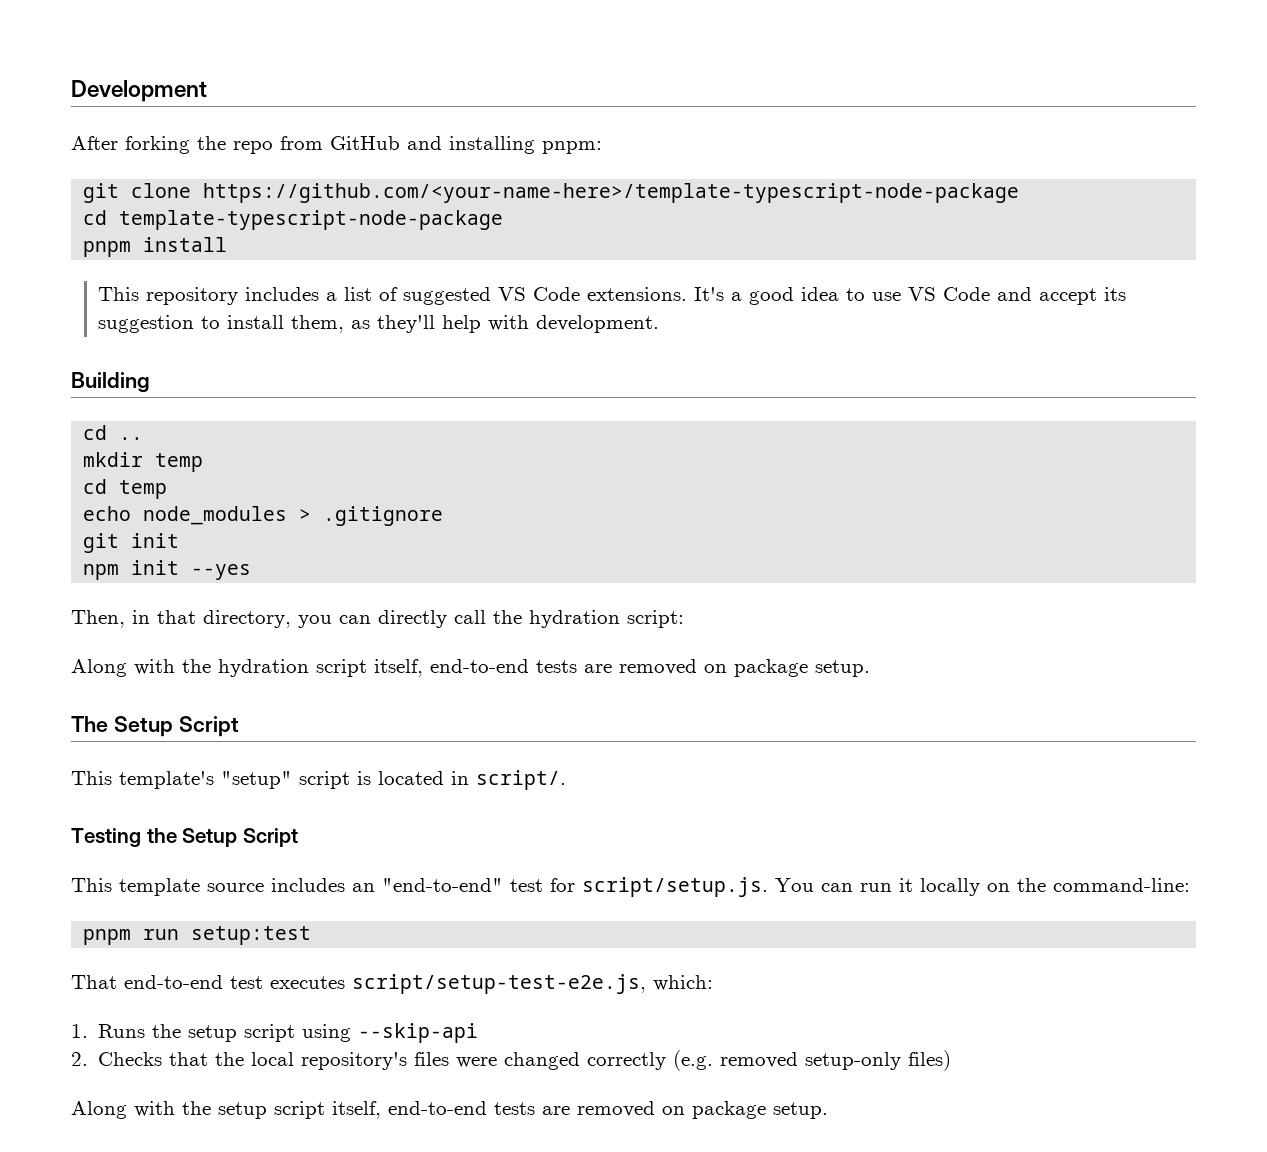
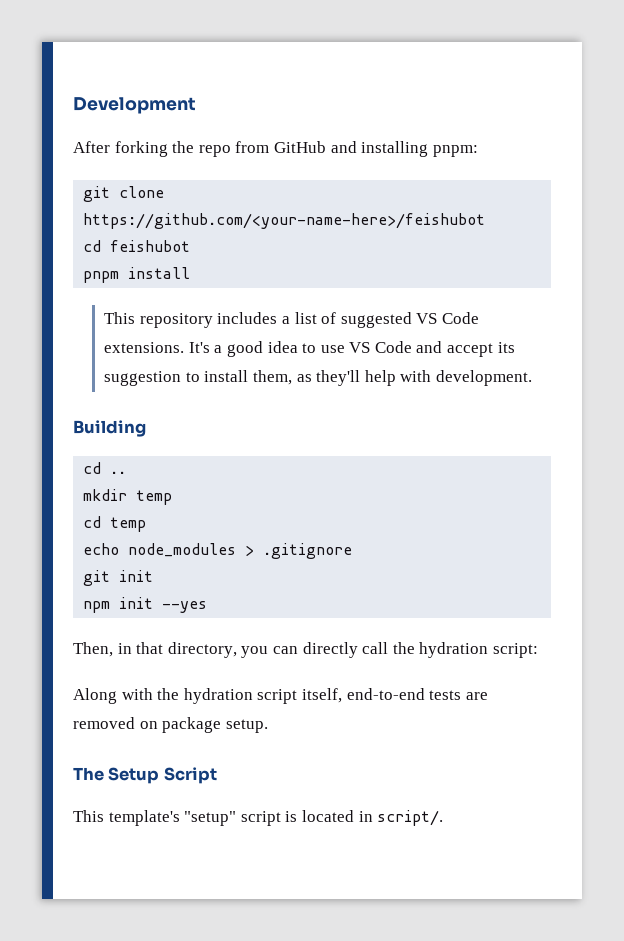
- git clone https://github.com/<your-name-here>/template-typescript-node-package
- cd template-typescript-node-package
+ git clone https://github.com/<your-name-here>/feishubot
+ cd feishubot
- Testing the Setup Script
- This template source includes an "end-to-end" test for script/setup.js. You can run it locally on the command-line:
- pnpm run setup:test
- That end-to-end test executes script/setup-test-e2e.js, which:
- 1. Runs the setup script using --skip-api
- 2. Checks that the local repository's files were changed correctly (e.g. removed setup-only files)
- Along with the setup script itself, end-to-end tests are removed on package setup.

